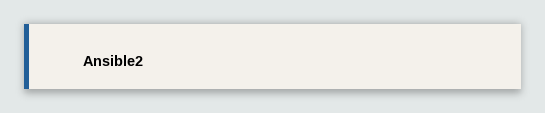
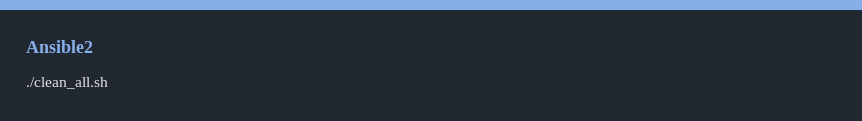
+ ./clean_all.sh

